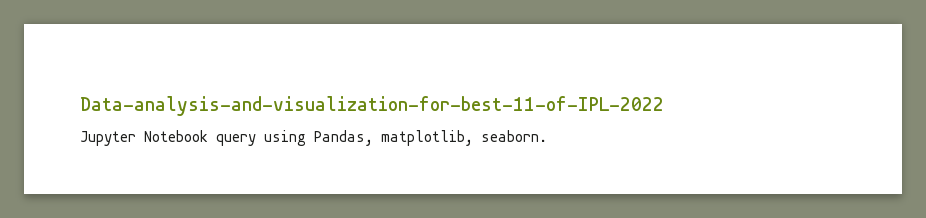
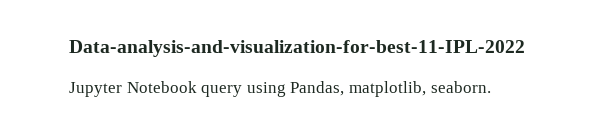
- Data-analysis-and-visualization-for-best-11-of-IPL-2022
+ Data-analysis-and-visualization-for-best-11-IPL-2022

